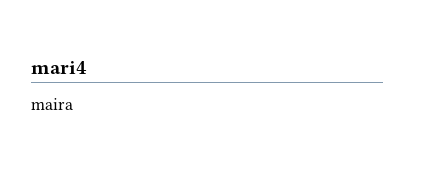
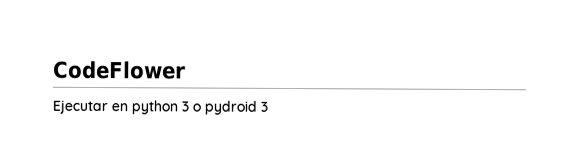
- mari4
- maira
+ CodeFlower
+ Ejecutar en python 3 o pydroid 3

